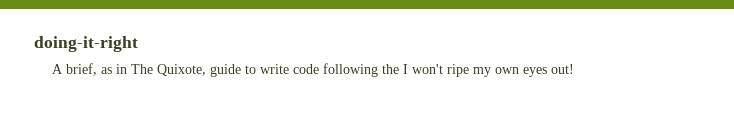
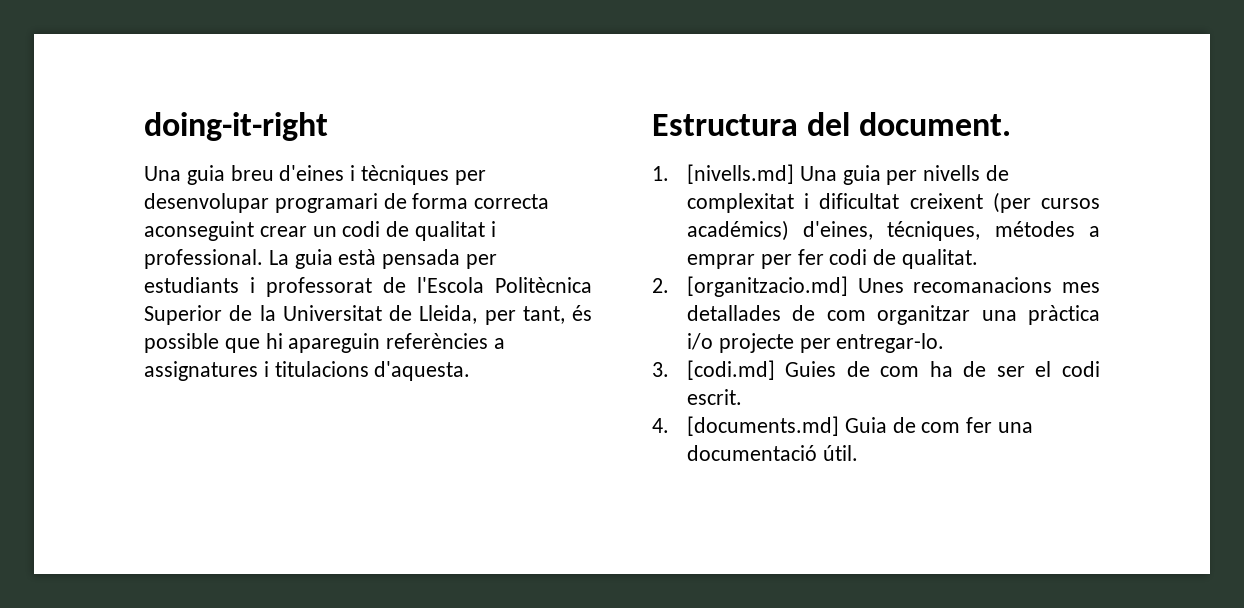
- A brief, as in The Quixote, guide to write code following the I won't ripe my own eyes out!
+ Una guia breu d'eines i tècniques per desenvolupar programari de forma correcta aconseguint crear un codi de qualitat i professional. La guia està pensada per estudiants i professorat de l'Escola Politècnica Superior de la Universitat de Lleida, per tant, és possible que hi apareguin referències a assignatures i titulacions d'aquesta.
+ Estructura del document.
+ 1. [nivells.md] Una guia per nivells de complexitat i dificultat creixent (per cursos académics) d'eines, técniques, métodes a emprar per fer codi de qualitat.
+ 2. [organitzacio.md] Unes recomanacions mes detallades de com organitzar una pràctica i/o projecte per entregar-lo.
+ 3. [codi.md] Guies de com ha de ser el codi escrit.
+ 4. [documents.md] Guia de com fer una documentació útil.

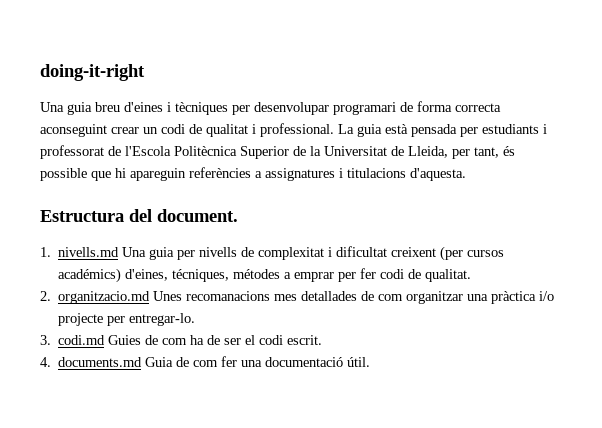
- 1. [nivells.md] Una guia per nivells de complexitat i dificultat creixent (per cursos académics) d'eines, técniques, métodes a emprar per fer codi de qualitat.
+ 1. nivells.md Una guia per nivells de complexitat i dificultat creixent (per cursos académics) d'eines, técniques, métodes a emprar per fer codi de qualitat.
- 2. [organitzacio.md] Unes recomanacions mes detallades de com organitzar una pràctica i/o projecte per entregar-lo.
+ 2. organitzacio.md Unes recomanacions mes detallades de com organitzar una pràctica i/o projecte per entregar-lo.
- 3. [codi.md] Guies de com ha de ser el codi escrit.
+ 3. codi.md Guies de com ha de ser el codi escrit.
- 4. [documents.md] Guia de com fer una documentació útil.
+ 4. documents.md Guia de com fer una documentació útil.

